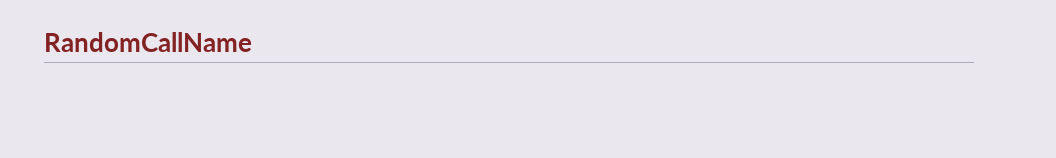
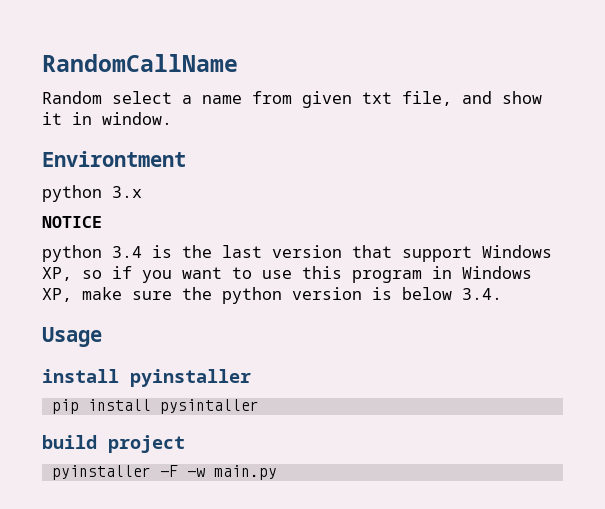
+ Random select a name from given txt file, and show it in window.
+ Environtment
+ python 3.x
+ NOTICE
+ python 3.4 is the last version that support Windows XP, so if you want to use this program in Windows XP, make sure the python version is below 3.4.
+ Usage
+ install pyinstaller
+ pip install pysintaller
+ build project
+ pyinstaller -F -w main.py

